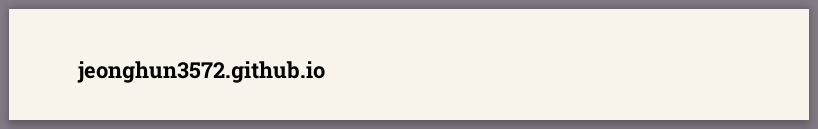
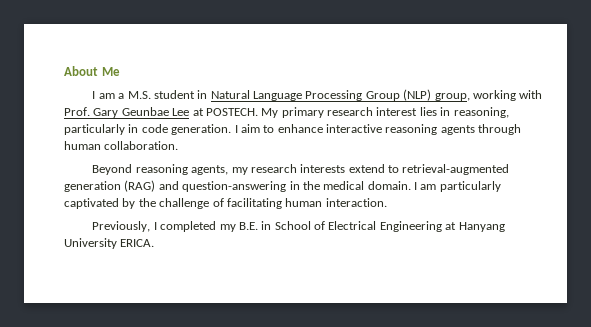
- jeonghun3572.github.io
+ About Me
+ I am a M.S. student in Natural Language Processing Group (NLP) group, working with Prof. Gary Geunbae Lee at POSTECH. My primary research interest lies in reasoning, particularly in code generation. I aim to enhance interactive reasoning agents through human collaboration.
+ Beyond reasoning agents, my research interests extend to retrieval-augmented generation (RAG) and question-answering in the medical domain. I am particularly captivated by the challenge of facilitating human interaction.
+ Previously, I completed my B.E. in School of Electrical Engineering at Hanyang University ERICA.

